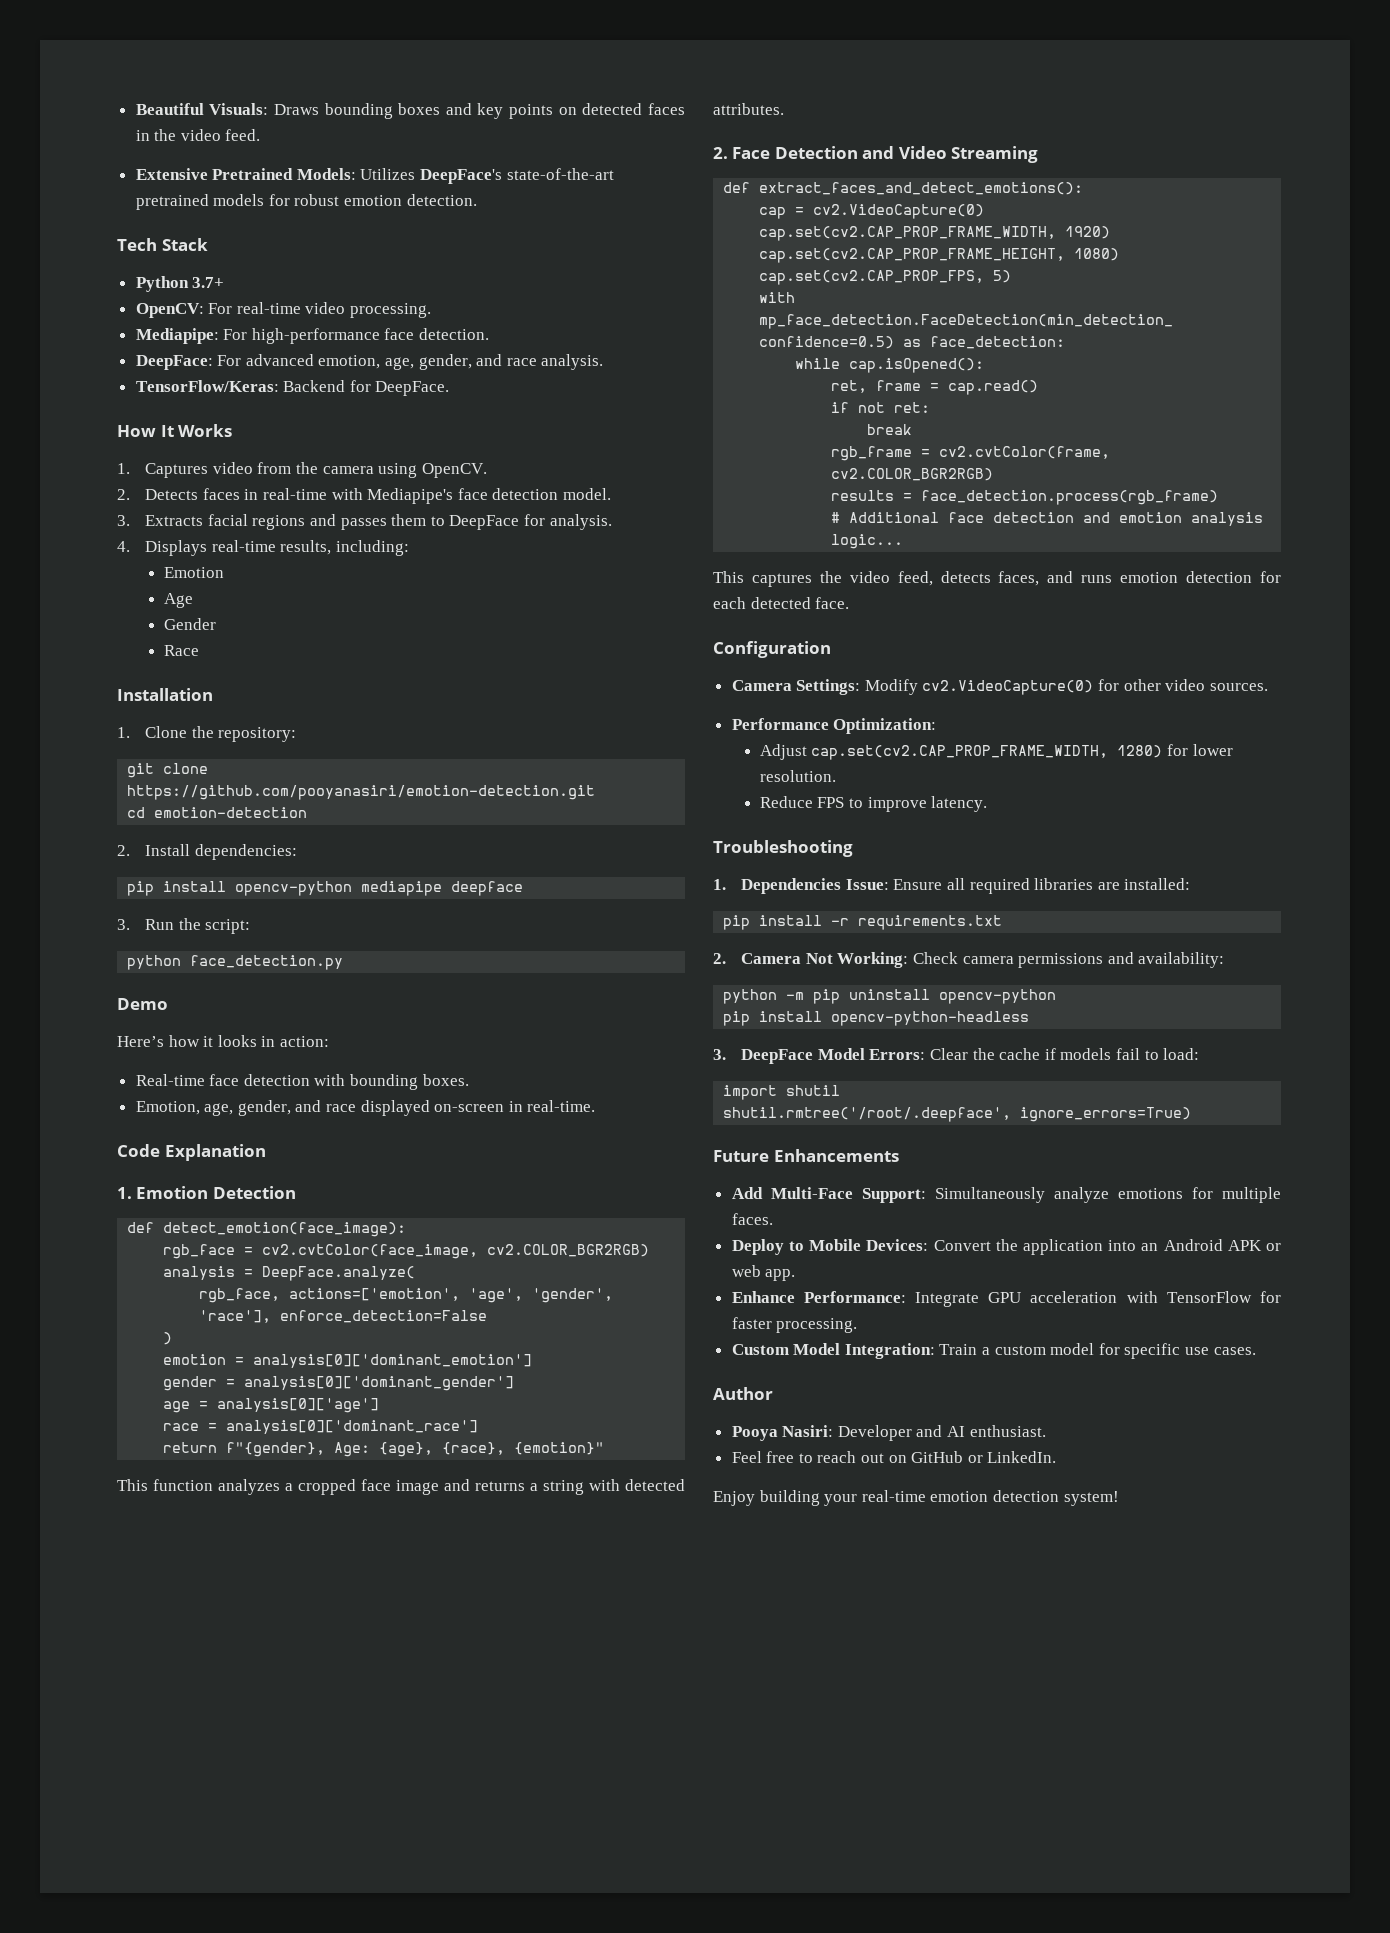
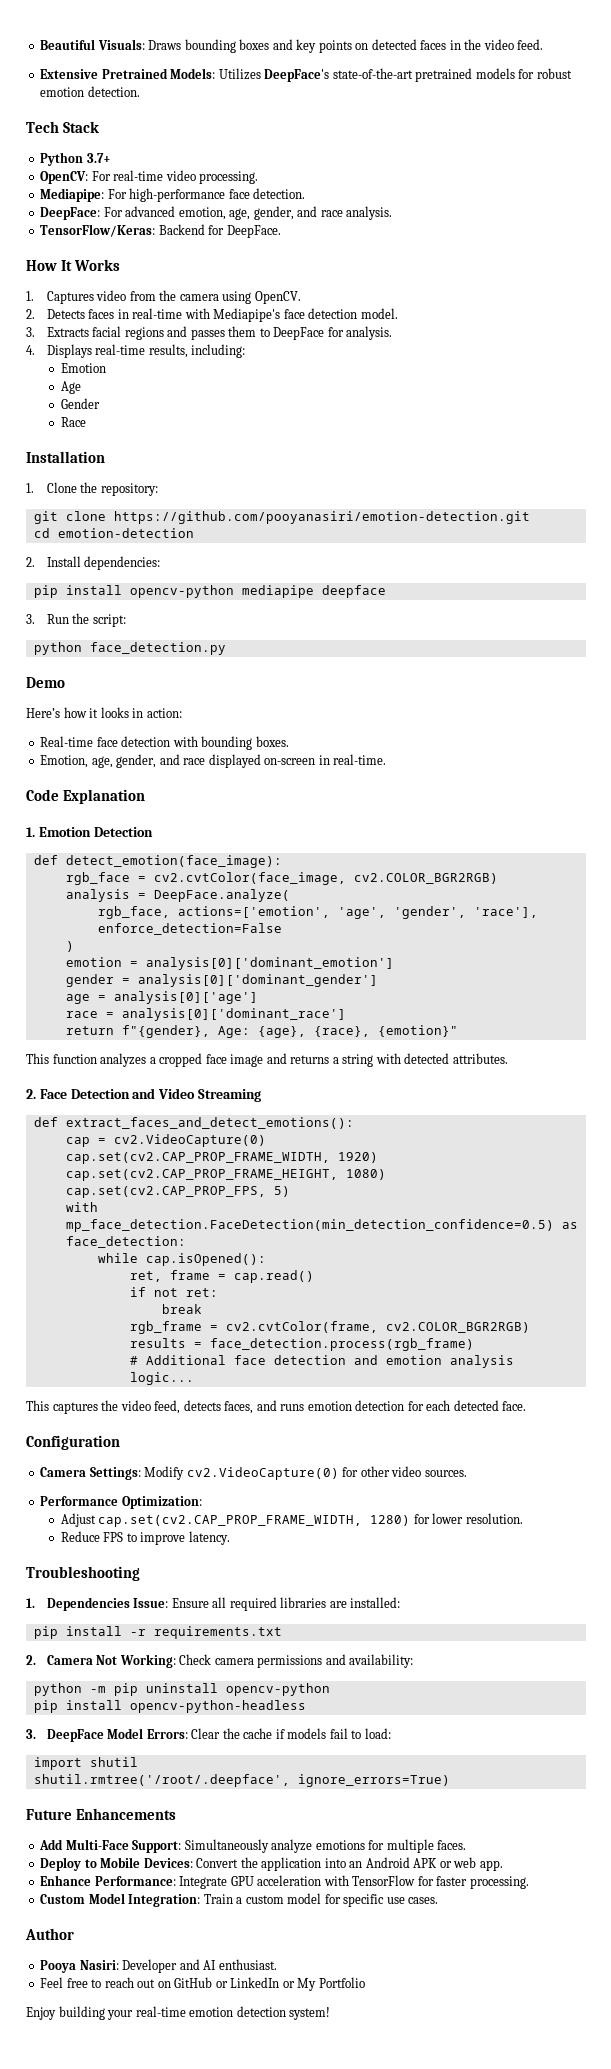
- Feel free to reach out on GitHub or LinkedIn.
+ Feel free to reach out on GitHub or LinkedIn or My Portfolio

